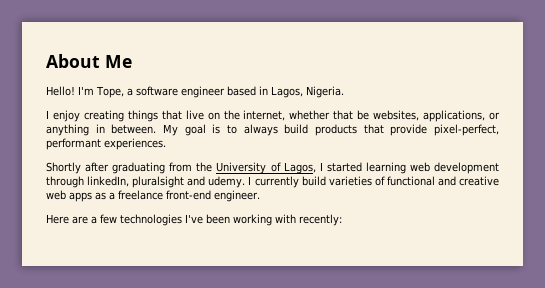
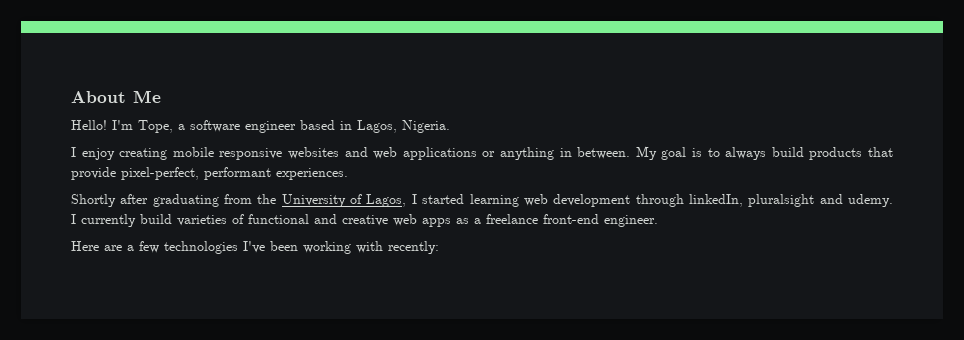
- I enjoy creating things that live on the internet, whether that be websites, applications, or anything in between.
+ I enjoy creating mobile responsive websites and web applications or anything in between.

